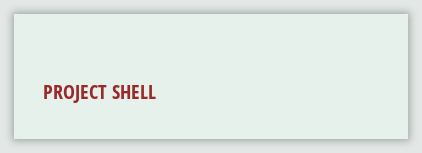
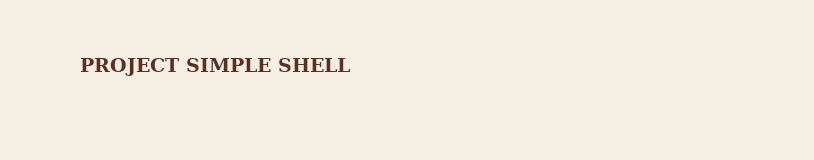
- PROJECT SHELL
+ PROJECT SIMPLE SHELL

